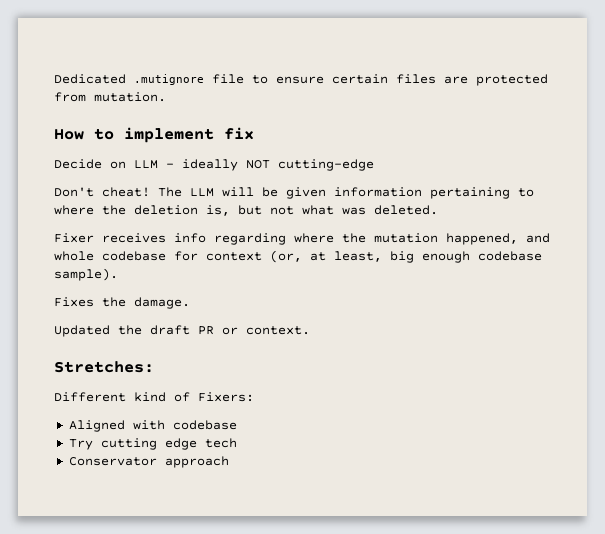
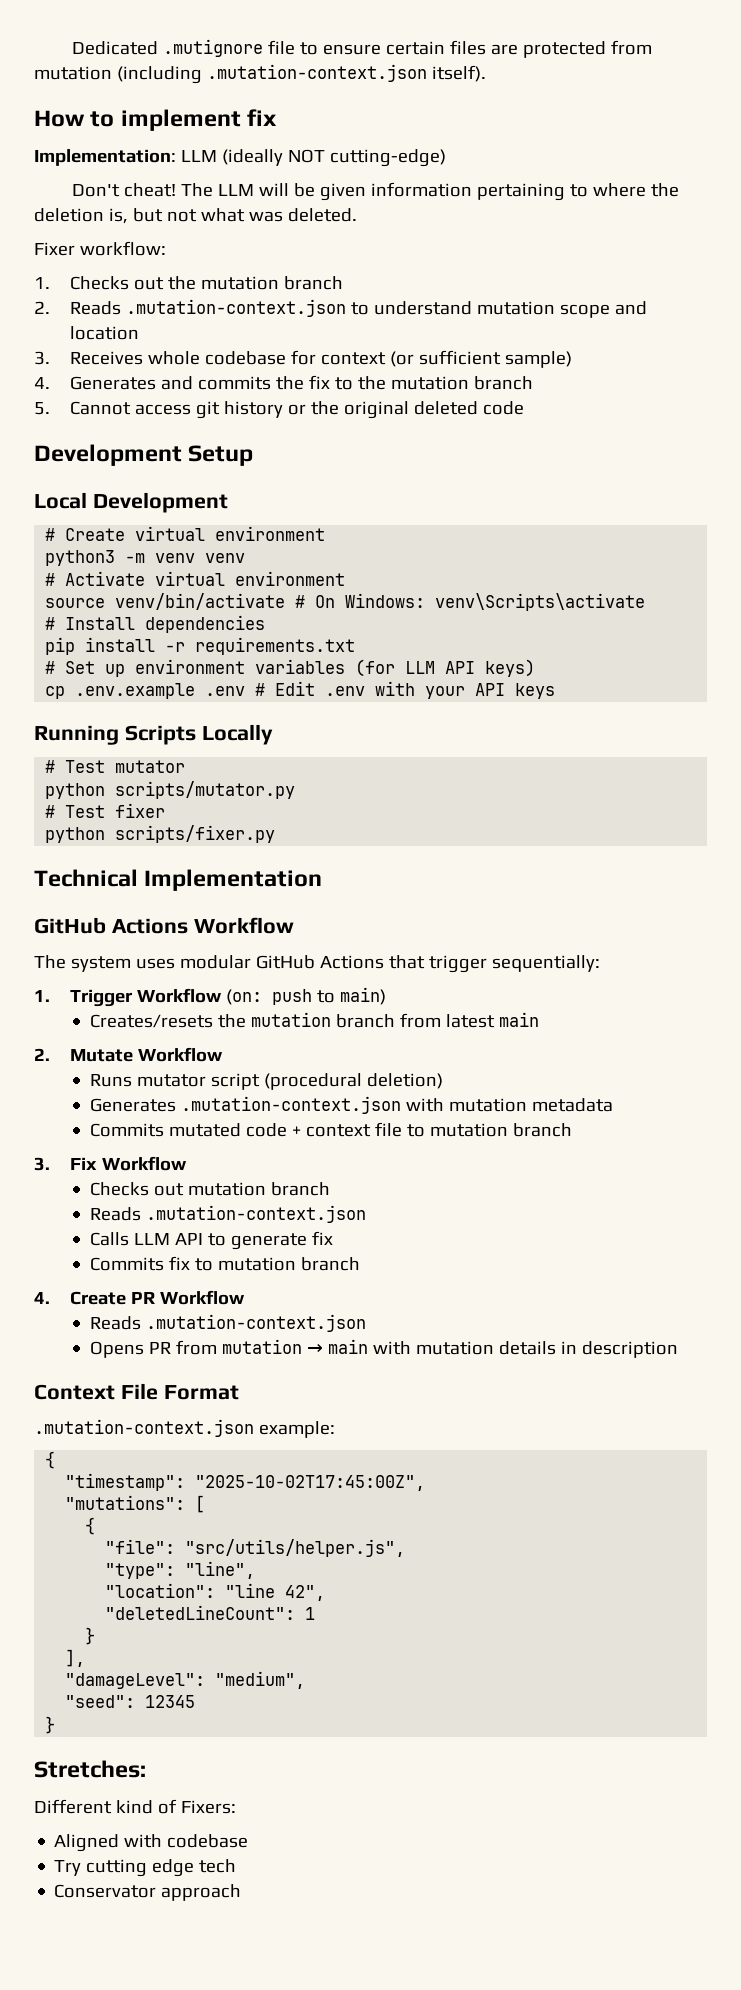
- Dedicated .mutignore file to ensure certain files are protected from mutation.
+ Dedicated .mutignore file to ensure certain files are protected from mutation (including .mutation-context.json itself).
- Decide on LLM - ideally NOT cutting-edge
+ Implementation: LLM (ideally NOT cutting-edge)
- Fixer receives info regarding where the mutation happened, and whole codebase for context (or, at least, big enough codebase sample).
- Fixes the damage.
- Updated the draft PR or context.
+ Fixer workflow:
+ 1. Checks out the mutation branch
+ 2. Reads .mutation-context.json to understand mutation scope and location
+ 3. Receives whole codebase for context (or sufficient sample)
+ 4. Generates and commits the fix to the mutation branch
+ 5. Cannot access git history or the original deleted code
+ Development Setup
+ Local Development
+ # Create virtual environment
+ python3 -m venv venv
+ # Activate virtual environment
+ source venv/bin/activate # On Windows: venv\Scripts\activate
+ # Install dependencies
+ pip install -r requirements.txt
+ # Set up environment variables (for LLM API keys)
+ cp .env.example .env # Edit .env with your API keys
+ Running Scripts Locally
+ # Test mutator
+ python scripts/mutator.py
+ # Test fixer
+ python scripts/fixer.py
+ Technical Implementation
+ GitHub Actions Workflow
+ The system uses modular GitHub Actions that trigger sequentially:
+ 1. Trigger Workflow (on: push to main)
+ Creates/resets the mutation branch from latest main
+ 2. Mutate Workflow
+ Runs mutator script (procedural deletion)
+ Generates .mutation-context.json with mutation metadata
+ Commits mutated code + context file to mutation branch
+ 3. Fix Workflow
+ Checks out mutation branch
+ Reads .mutation-context.json
+ Calls LLM API to generate fix
+ Commits fix to mutation branch
+ 4. Create PR Workflow
+ Reads .mutation-context.json
+ Opens PR from mutation → main with mutation details in description
+ Context File Format
+ .mutation-context.json example:
+ {
+ "timestamp": "2025-10-02T17:45:00Z",
+ "mutations": [
+ {
+ "file": "src/utils/helper.js",
+ "type": "line",
+ "location": "line 42",
+ "deletedLineCount": 1
+ }
+ ],
+ "damageLevel": "medium",
+ "seed": 12345
+ }

